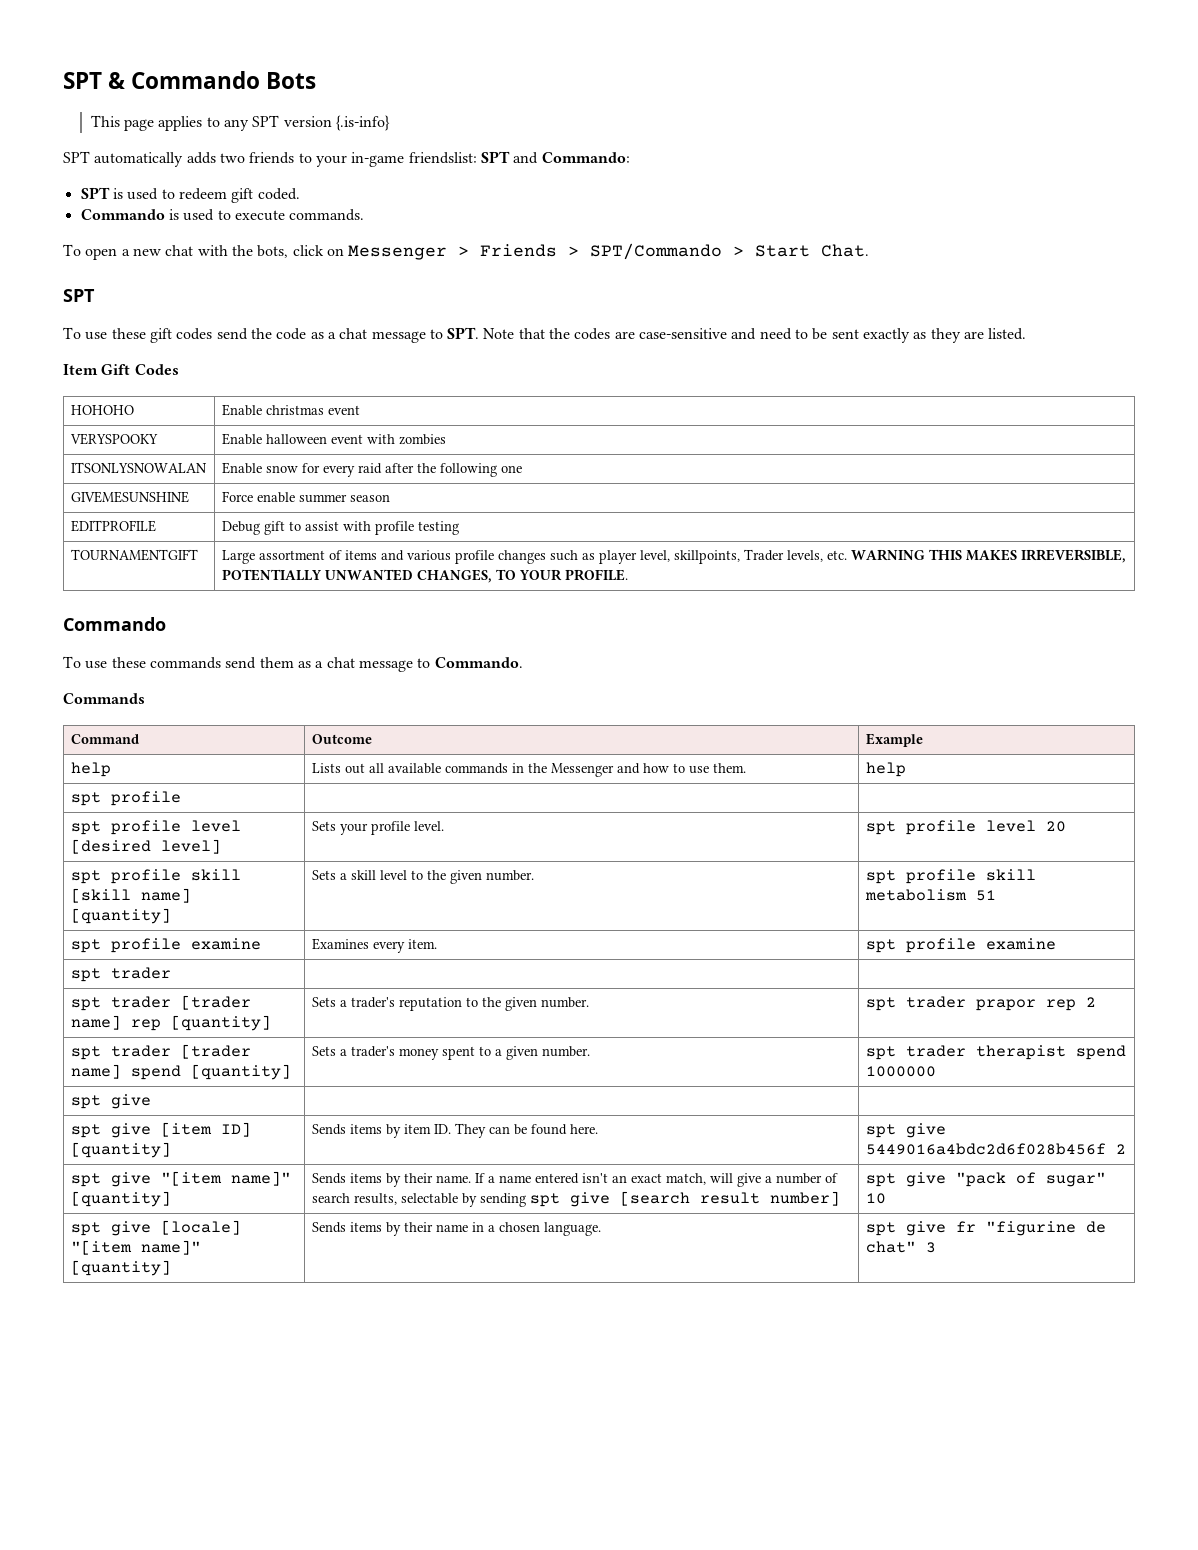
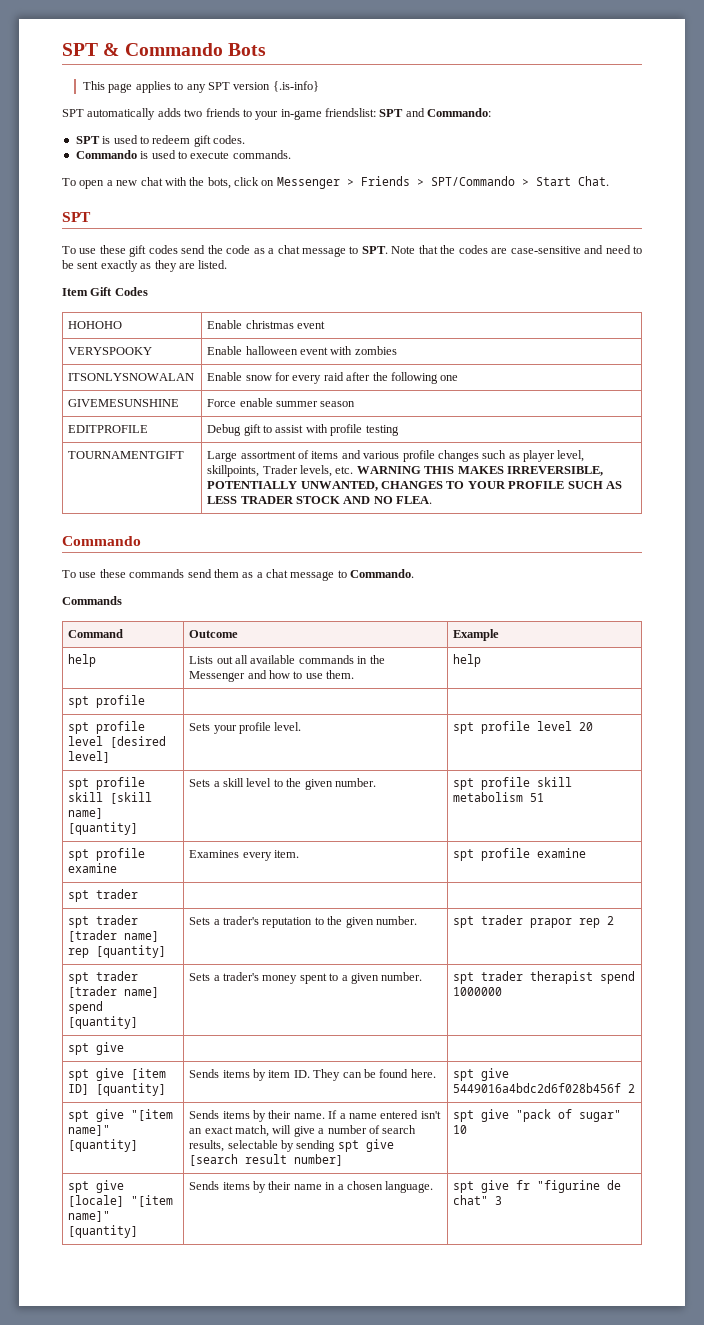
- SPT is used to redeem gift coded.
+ SPT is used to redeem gift codes.
- TOURNAMENTGIFT | Large assortment of items and various profile changes such as player level, skillpoints, Trader levels, etc. WARNING THIS MAKES IRREVERSIBLE, POTENTIALLY UNWANTED CHANGES, TO YOUR PROFILE.
+ TOURNAMENTGIFT | Large assortment of items and various profile changes such as player level, skillpoints, Trader levels, etc. WARNING THIS MAKES IRREVERSIBLE, POTENTIALLY UNWANTED, CHANGES TO YOUR PROFILE SUCH AS LESS TRADER STOCK AND NO FLEA.

